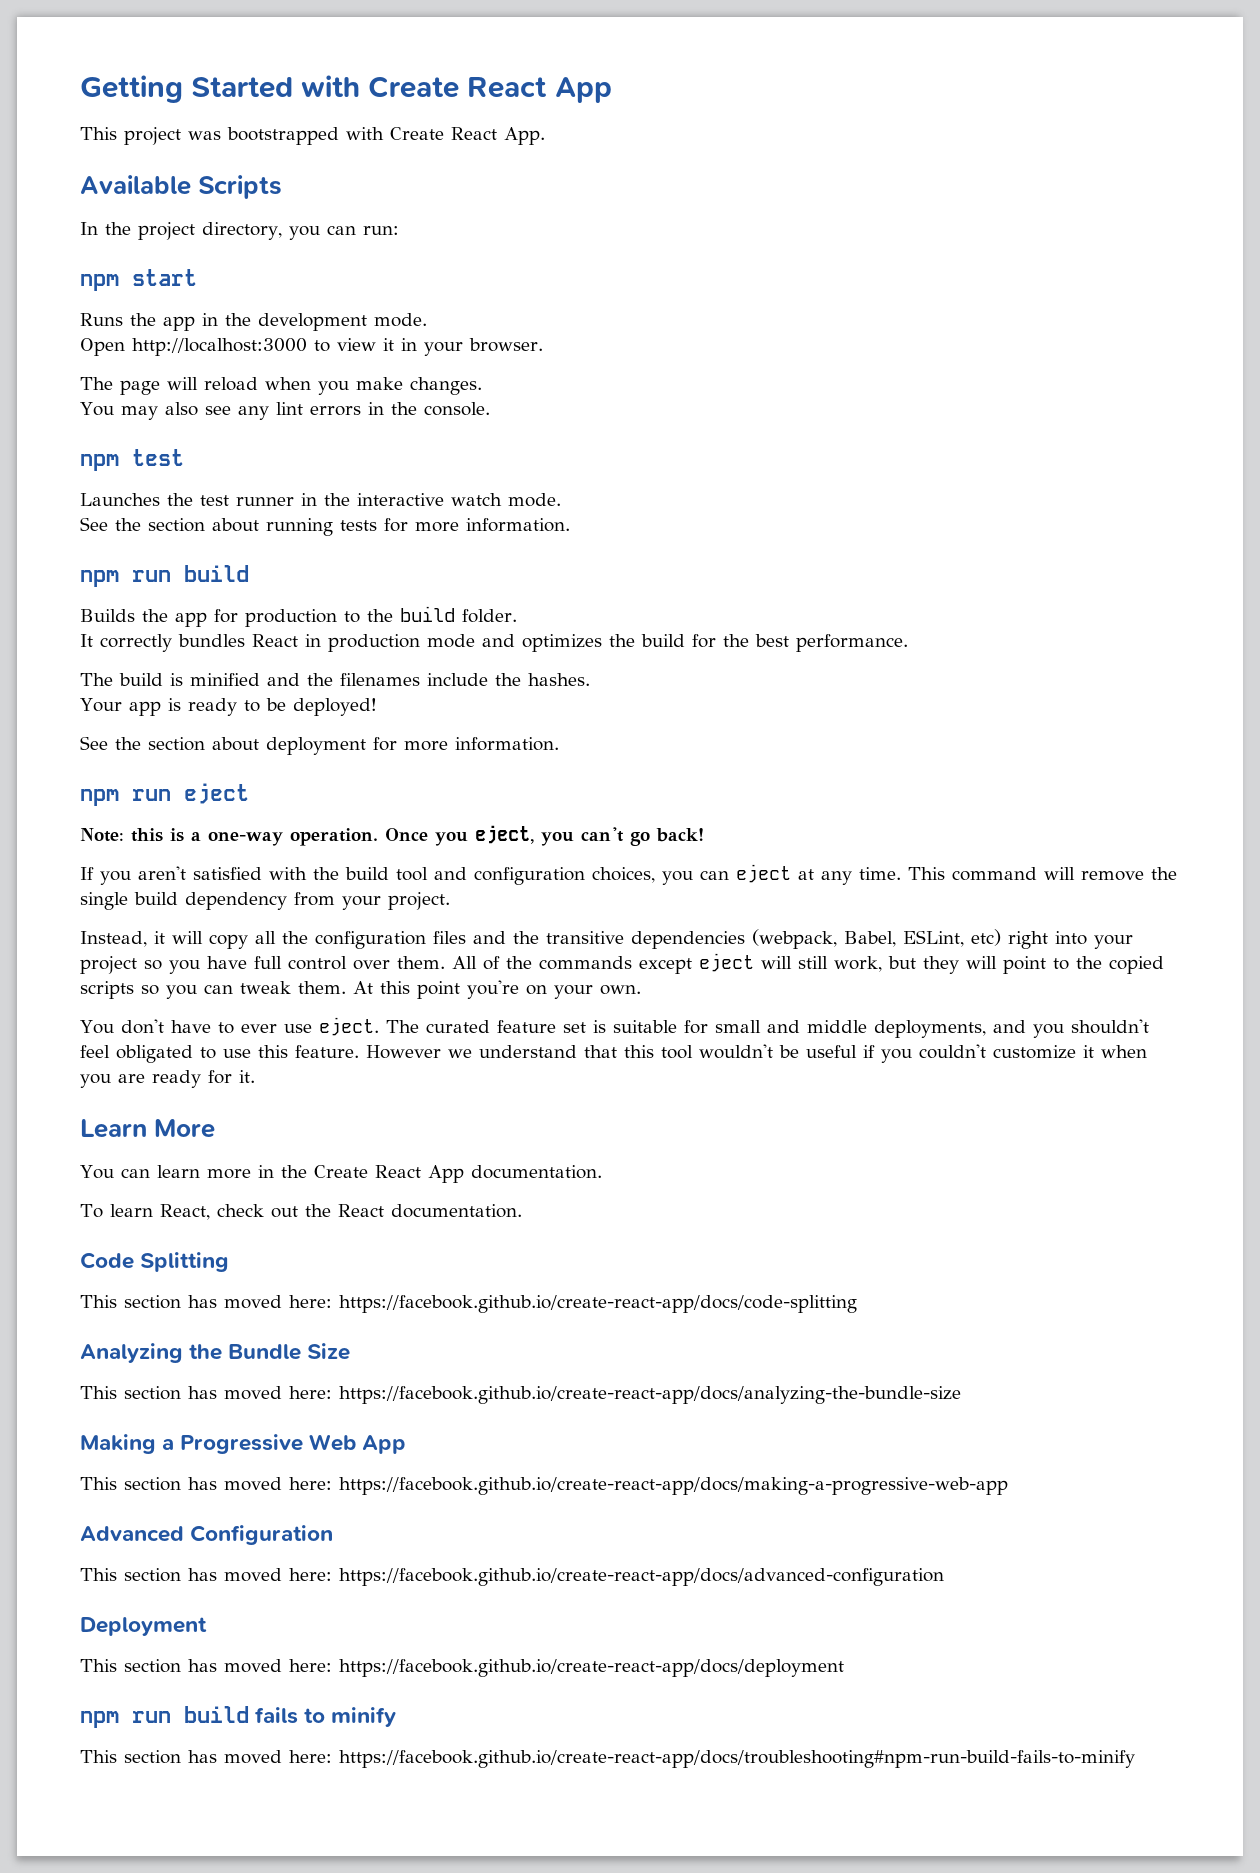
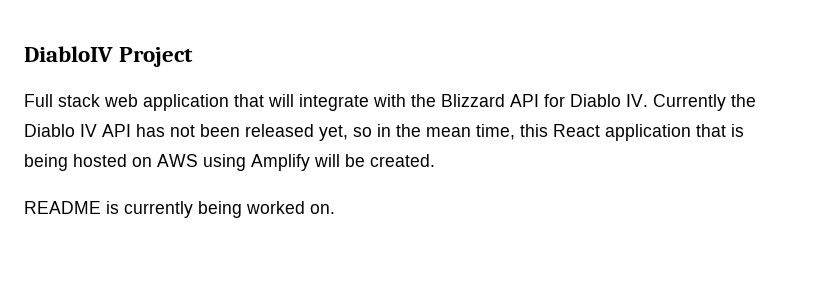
- Getting Started with Create React App
- This project was bootstrapped with Create React App.
- Available Scripts
- In the project directory, you can run:
- npm start
- Runs the app in the development mode.
- Open http://localhost:3000 to view it in your browser.
- The page will reload when you make changes.
- You may also see any lint errors in the console.
- npm test
- Launches the test runner in the interactive watch mode.
- See the section about running tests for more information.
- npm run build
- Builds the app for production to the build folder.
- It correctly bundles React in production mode and optimizes the build for the best performance.
- The build is minified and the filenames include the hashes.
- Your app is ready to be deployed!
- See the section about deployment for more information.
- npm run eject
- Note: this is a one-way operation. Once you eject, you can't go back!
- If you aren't satisfied with the build tool and configuration choices, you can eject at any time. This command will remove the single build dependency from your project.
- Instead, it will copy all the configuration files and the transitive dependencies (webpack, Babel, ESLint, etc) right into your project so you have full control over them. All of the commands except eject will still work, but they will point to the copied scripts so you can tweak them. At this point you're on your own.
- You don't have to ever use eject. The curated feature set is suitable for small and middle deployments, and you shouldn't feel obligated to use this feature. However we understand that this tool wouldn't be useful if you couldn't customize it when you are ready for it.
- Learn More
- You can learn more in the Create React App documentation.
- To learn React, check out the React documentation.
- Code Splitting
- This section has moved here: https://facebook.github.io/create-react-app/docs/code-splitting
- Analyzing the Bundle Size
- This section has moved here: https://facebook.github.io/create-react-app/docs/analyzing-the-bundle-size
- Making a Progressive Web App
- This section has moved here: https://facebook.github.io/create-react-app/docs/making-a-progressive-web-app
- Advanced Configuration
- This section has moved here: https://facebook.github.io/create-react-app/docs/advanced-configuration
- Deployment
- This section has moved here: https://facebook.github.io/create-react-app/docs/deployment
- npm run build fails to minify
- This section has moved here: https://facebook.github.io/create-react-app/docs/troubleshooting#npm-run-build-fails-to-minify
+ DiabloIV Project
+ Full stack web application that will integrate with the Blizzard API for Diablo IV. Currently the Diablo IV API has not been released yet, so in the mean time, this React application that is being hosted on AWS using Amplify will be created.
+ README is currently being worked on.

